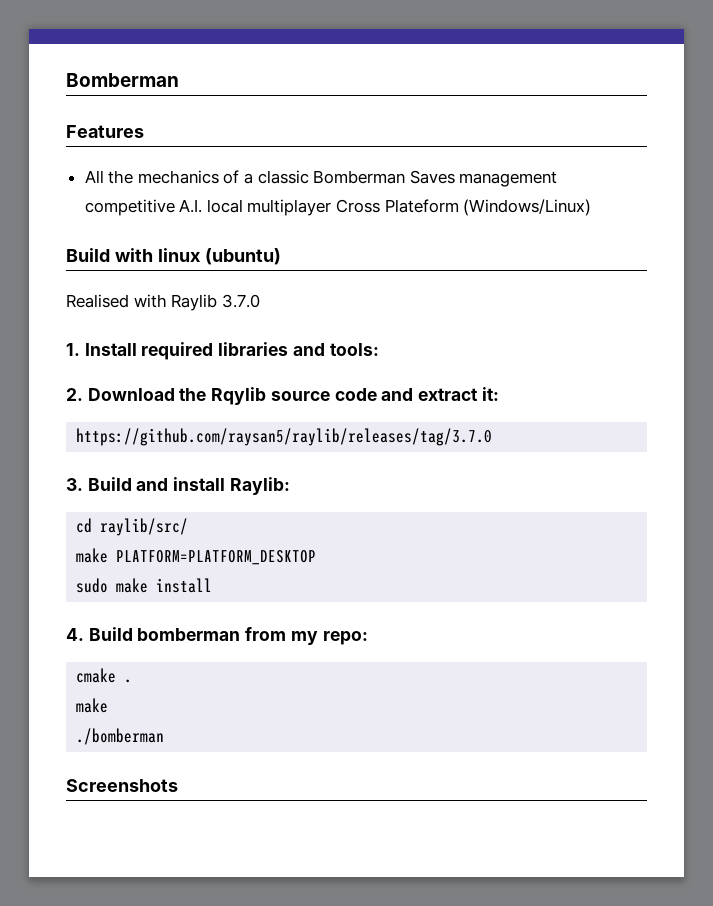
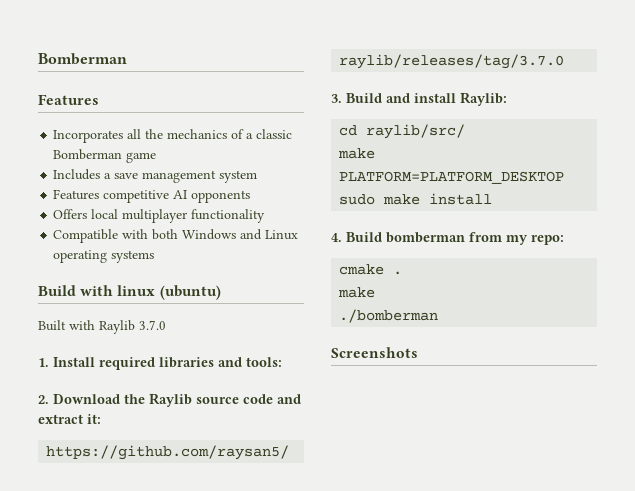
- All the mechanics of a classic Bomberman Saves management competitive A.I. local multiplayer Cross Plateform (Windows/Linux)
+ Incorporates all the mechanics of a classic Bomberman game
+ Includes a save management system
+ Features competitive AI opponents
+ Offers local multiplayer functionality
+ Compatible with both Windows and Linux operating systems
- Realised with Raylib 3.7.0
+ Built with Raylib 3.7.0
- 2. Download the Rqylib source code and extract it:
+ 2. Download the Raylib source code and extract it:

